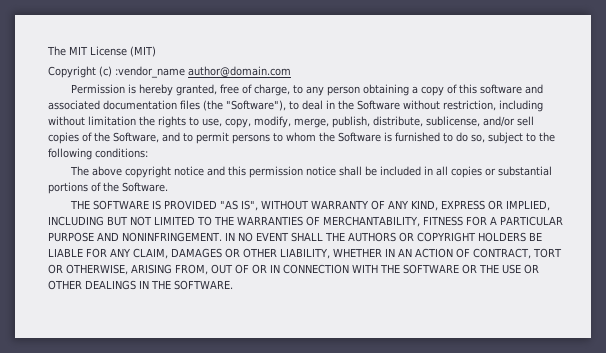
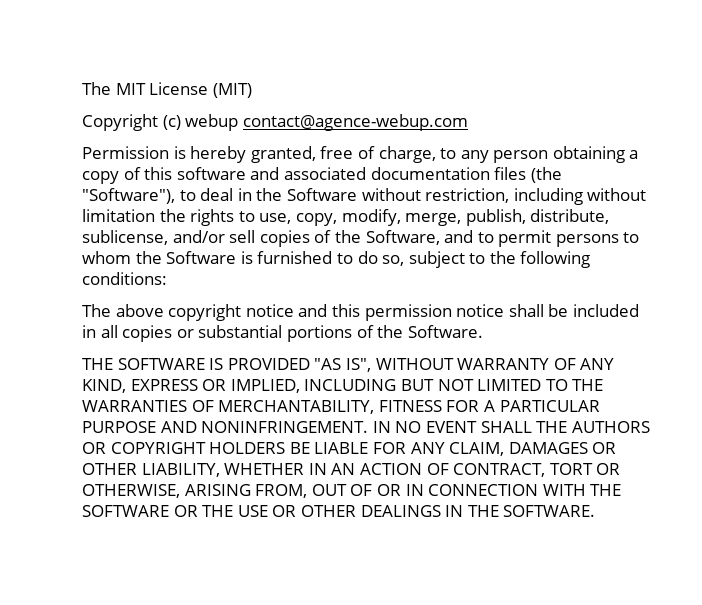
- Copyright (c) :vendor_name author@domain.com
+ Copyright (c) webup contact@agence-webup.com

